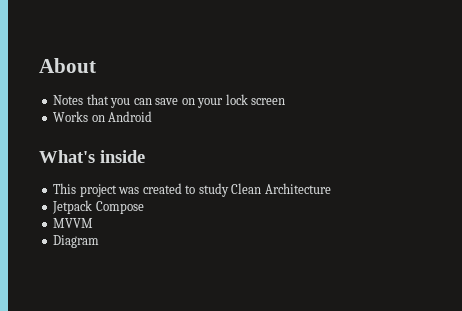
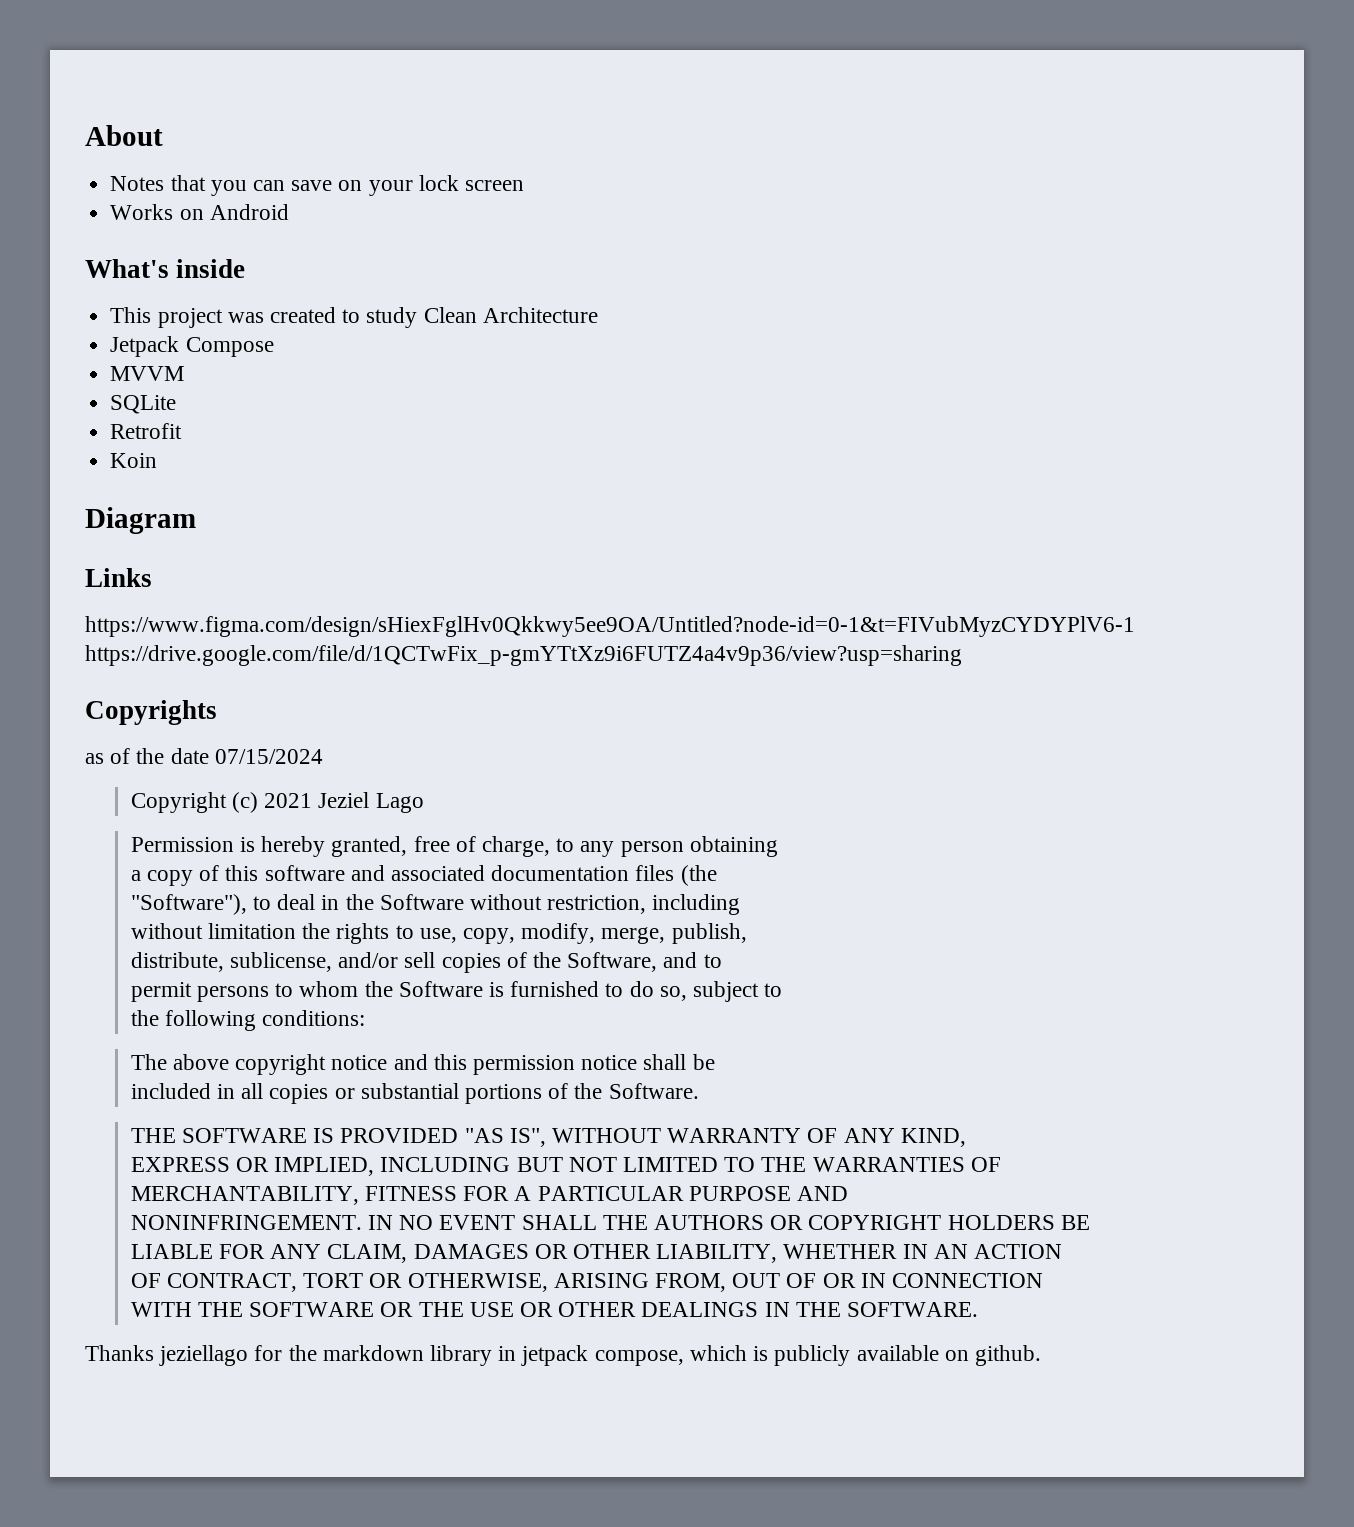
+ SQLite
+ Retrofit
+ Koin
  Diagram
+ Links
+ https://www.figma.com/design/sHiexFglHv0Qkkwy5ee9OA/Untitled?node-id=0-1&t=FIVubMyzCYDYPlV6-1 https://drive.google.com/file/d/1QCTwFix_p-gmYTtXz9i6FUTZ4a4v9p36/view?usp=sharing
+ Copyrights
+ as of the date 07/15/2024
+ Copyright (c) 2021 Jeziel Lago
+ Permission is hereby granted, free of charge, to any person obtaining
+ a copy of this software and associated documentation files (the
+ "Software"), to deal in the Software without restriction, including
+ without limitation the rights to use, copy, modify, merge, publish,
+ distribute, sublicense, and/or sell copies of the Software, and to
+ permit persons to whom the Software is furnished to do so, subject to
+ the following conditions:
+ The above copyright notice and this permission notice shall be
+ included in all copies or substantial portions of the Software.
+ THE SOFTWARE IS PROVIDED "AS IS", WITHOUT WARRANTY OF ANY KIND,
+ EXPRESS OR IMPLIED, INCLUDING BUT NOT LIMITED TO THE WARRANTIES OF
+ MERCHANTABILITY, FITNESS FOR A PARTICULAR PURPOSE AND
+ NONINFRINGEMENT. IN NO EVENT SHALL THE AUTHORS OR COPYRIGHT HOLDERS BE
+ LIABLE FOR ANY CLAIM, DAMAGES OR OTHER LIABILITY, WHETHER IN AN ACTION
+ OF CONTRACT, TORT OR OTHERWISE, ARISING FROM, OUT OF OR IN CONNECTION
+ WITH THE SOFTWARE OR THE USE OR OTHER DEALINGS IN THE SOFTWARE.
+ Thanks jeziellago for the markdown library in jetpack compose, which is publicly available on github.

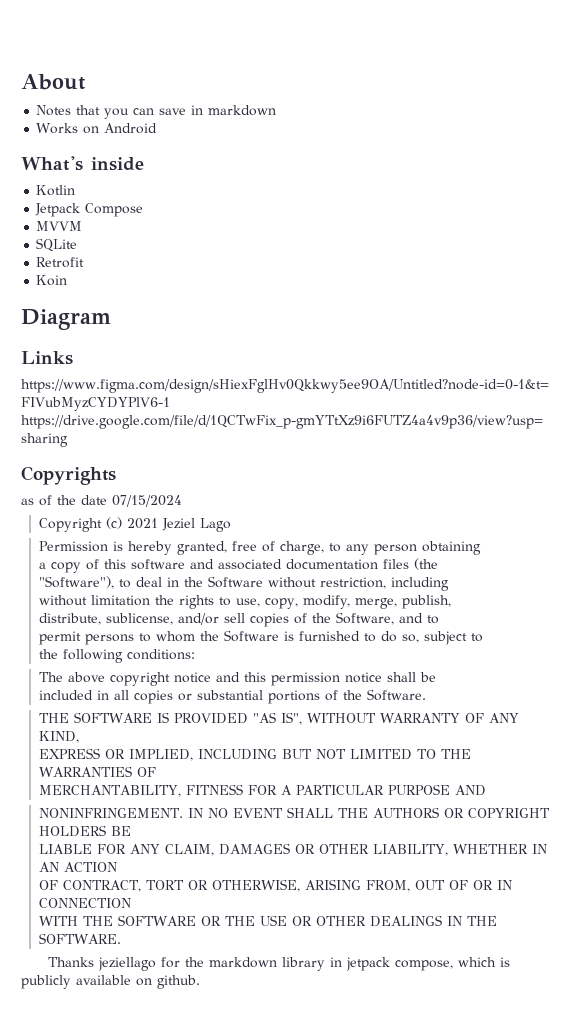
- Notes that you can save on your lock screen
+ Notes that you can save in markdown
- This project was created to study Clean Architecture
+ Kotlin

